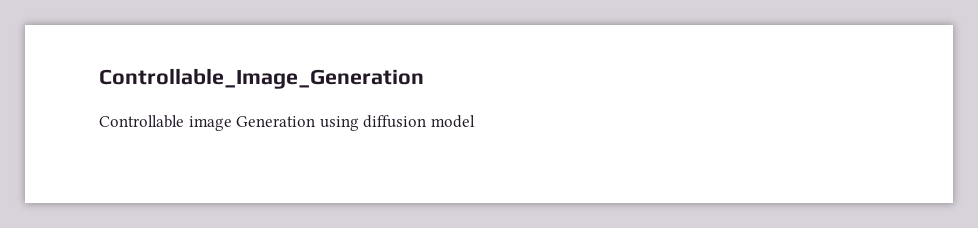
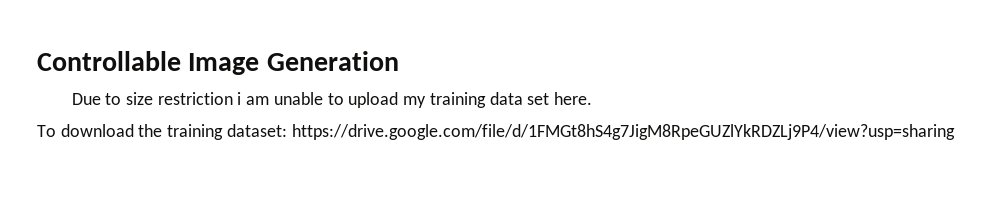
- Controllable_Image_Generation
- Controllable image Generation using diffusion model
+ Controllable Image Generation
+ Due to size restriction i am unable to upload my training data set here.
+ To download the training dataset: https://drive.google.com/file/d/1FMGt8hS4g7JigM8RpeGUZlYkRDZLj9P4/view?usp=sharing

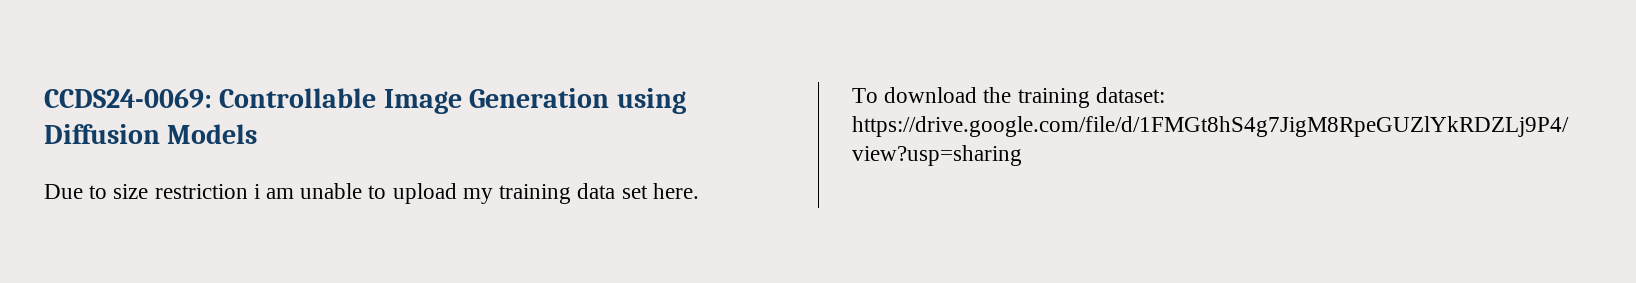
- Controllable Image Generation
+ CCDS24-0069: Controllable Image Generation using Diffusion Models

